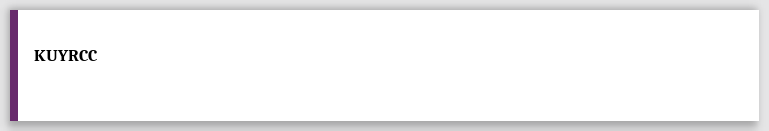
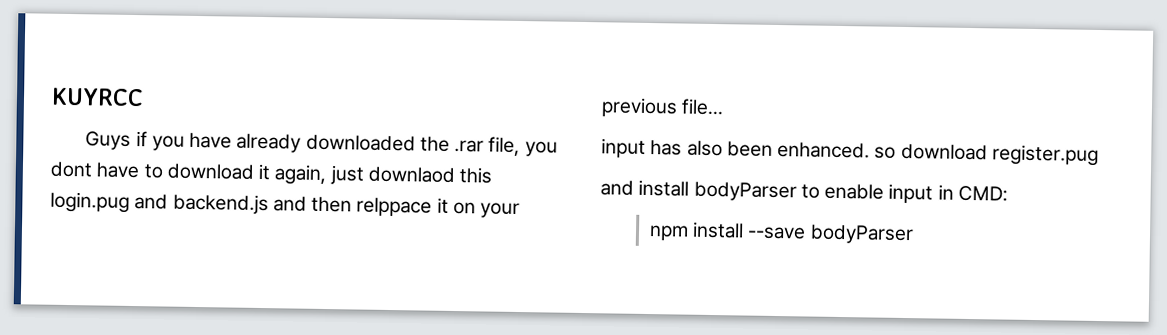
+ Guys if you have already downloaded the .rar file, you dont have to download it again, just downlaod this login.pug and backend.js and then relppace it on your previous file...
+ input has also been enhanced. so download register.pug
+ and install bodyParser to enable input in CMD:
+ npm install --save bodyParser

